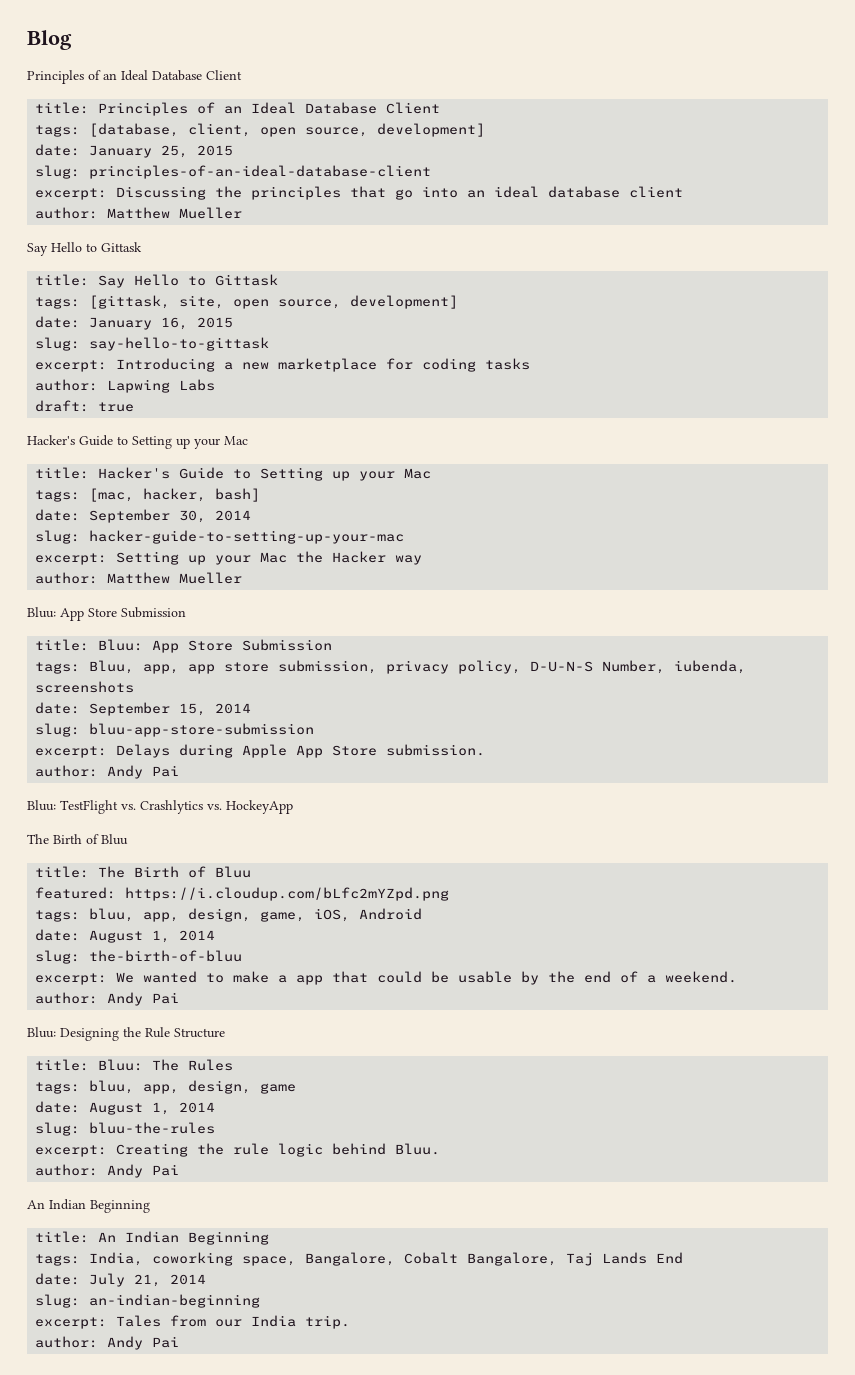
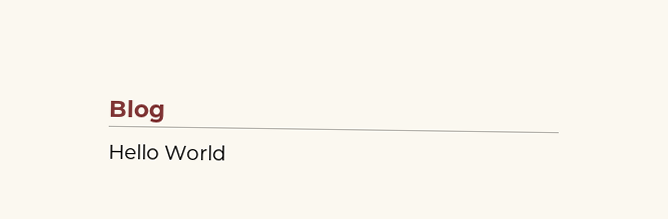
  Blog
- Principles of an Ideal Database Client
- title: Principles of an Ideal Database Client
- tags: [database, client, open source, development]
- date: January 25, 2015
- slug: principles-of-an-ideal-database-client
- excerpt: Discussing the principles that go into an ideal database client
- author: Matthew Mueller
- Say Hello to Gittask
- title: Say Hello to Gittask
- tags: [gittask, site, open source, development]
- date: January 16, 2015
- slug: say-hello-to-gittask
- excerpt: Introducing a new marketplace for coding tasks
- author: Lapwing Labs
- draft: true
- Hacker's Guide to Setting up your Mac
- title: Hacker's Guide to Setting up your Mac
- tags: [mac, hacker, bash]
- date: September 30, 2014
- slug: hacker-guide-to-setting-up-your-mac
- excerpt: Setting up your Mac the Hacker way
- author: Matthew Mueller
- Bluu: App Store Submission
- title: Bluu: App Store Submission
- tags: Bluu, app, app store submission, privacy policy, D-U-N-S Number, iubenda, screenshots
- date: September 15, 2014
- slug: bluu-app-store-submission
- excerpt: Delays during Apple App Store submission.
- author: Andy Pai
- Bluu: TestFlight vs. Crashlytics vs. HockeyApp
- The Birth of Bluu
- title: The Birth of Bluu
- featured: https://i.cloudup.com/bLfc2mYZpd.png
- tags: bluu, app, design, game, iOS, Android
- date: August 1, 2014
- slug: the-birth-of-bluu
- excerpt: We wanted to make a app that could be usable by the end of a weekend.
- author: Andy Pai
- Bluu: Designing the Rule Structure
- title: Bluu: The Rules
- tags: bluu, app, design, game
- date: August 1, 2014
- slug: bluu-the-rules
- excerpt: Creating the rule logic behind Bluu.
- author: Andy Pai
- An Indian Beginning
- title: An Indian Beginning
- tags: India, coworking space, Bangalore, Cobalt Bangalore, Taj Lands End
- date: July 21, 2014
- slug: an-indian-beginning
- excerpt: Tales from our India trip.
- author: Andy Pai
+ Hello World

